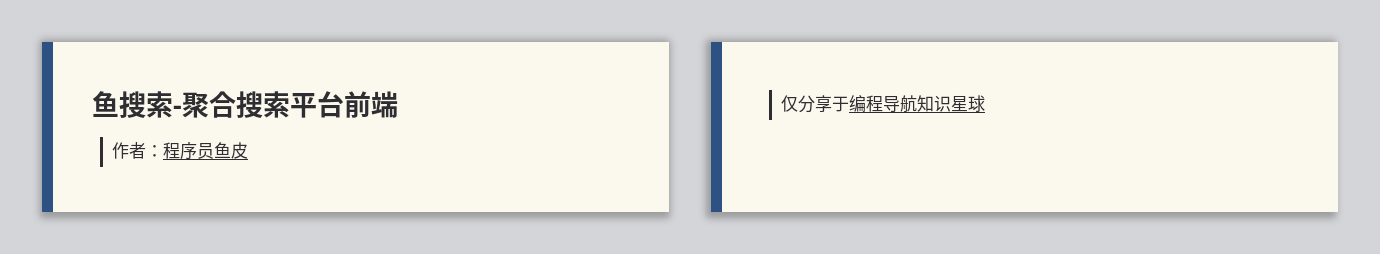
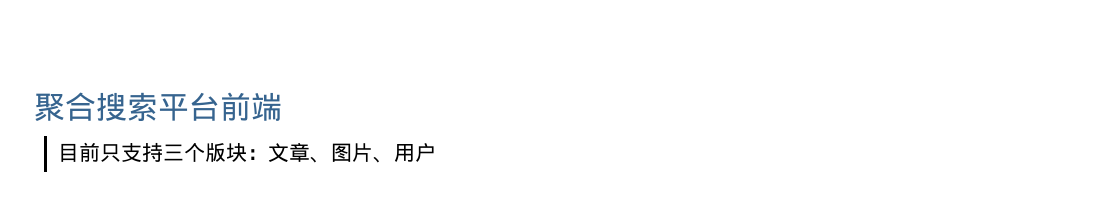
- 鱼搜索-聚合搜索平台前端
+ 聚合搜索平台前端
- 作者：程序员鱼皮
- 仅分享于编程导航知识星球
+ 目前只支持三个版块：文章、图片、用户

